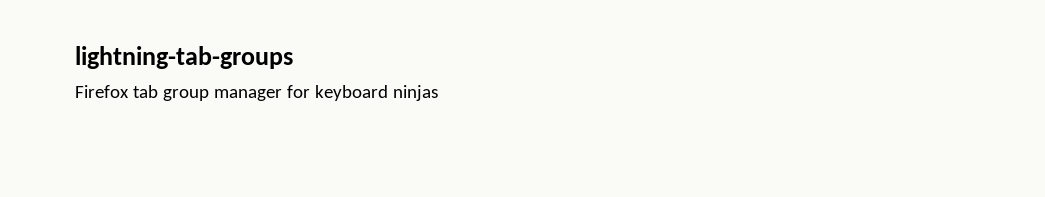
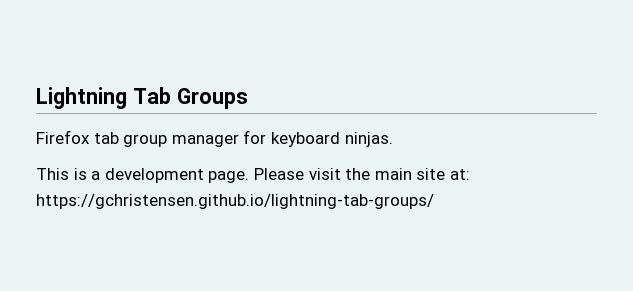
- lightning-tab-groups
+ Lightning Tab Groups
- Firefox tab group manager for keyboard ninjas
+ Firefox tab group manager for keyboard ninjas.
+ This is a development page. Please visit the main site at: https://gchristensen.github.io/lightning-tab-groups/

